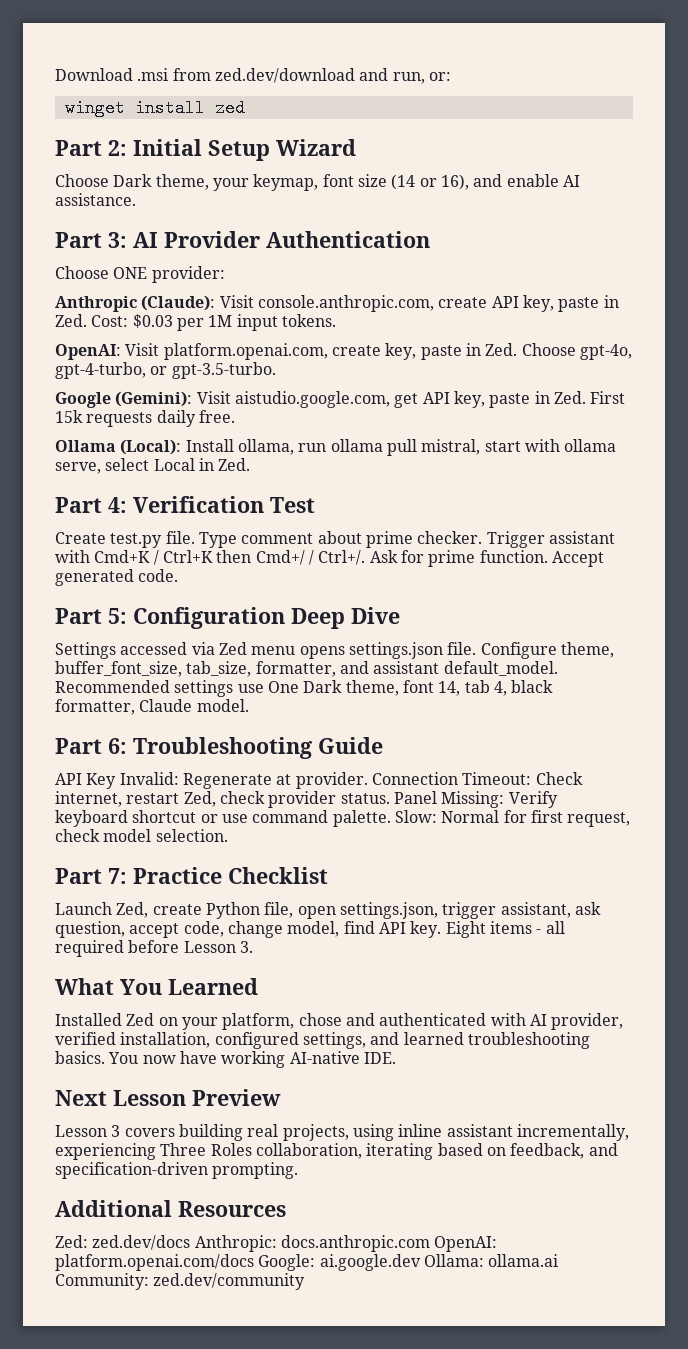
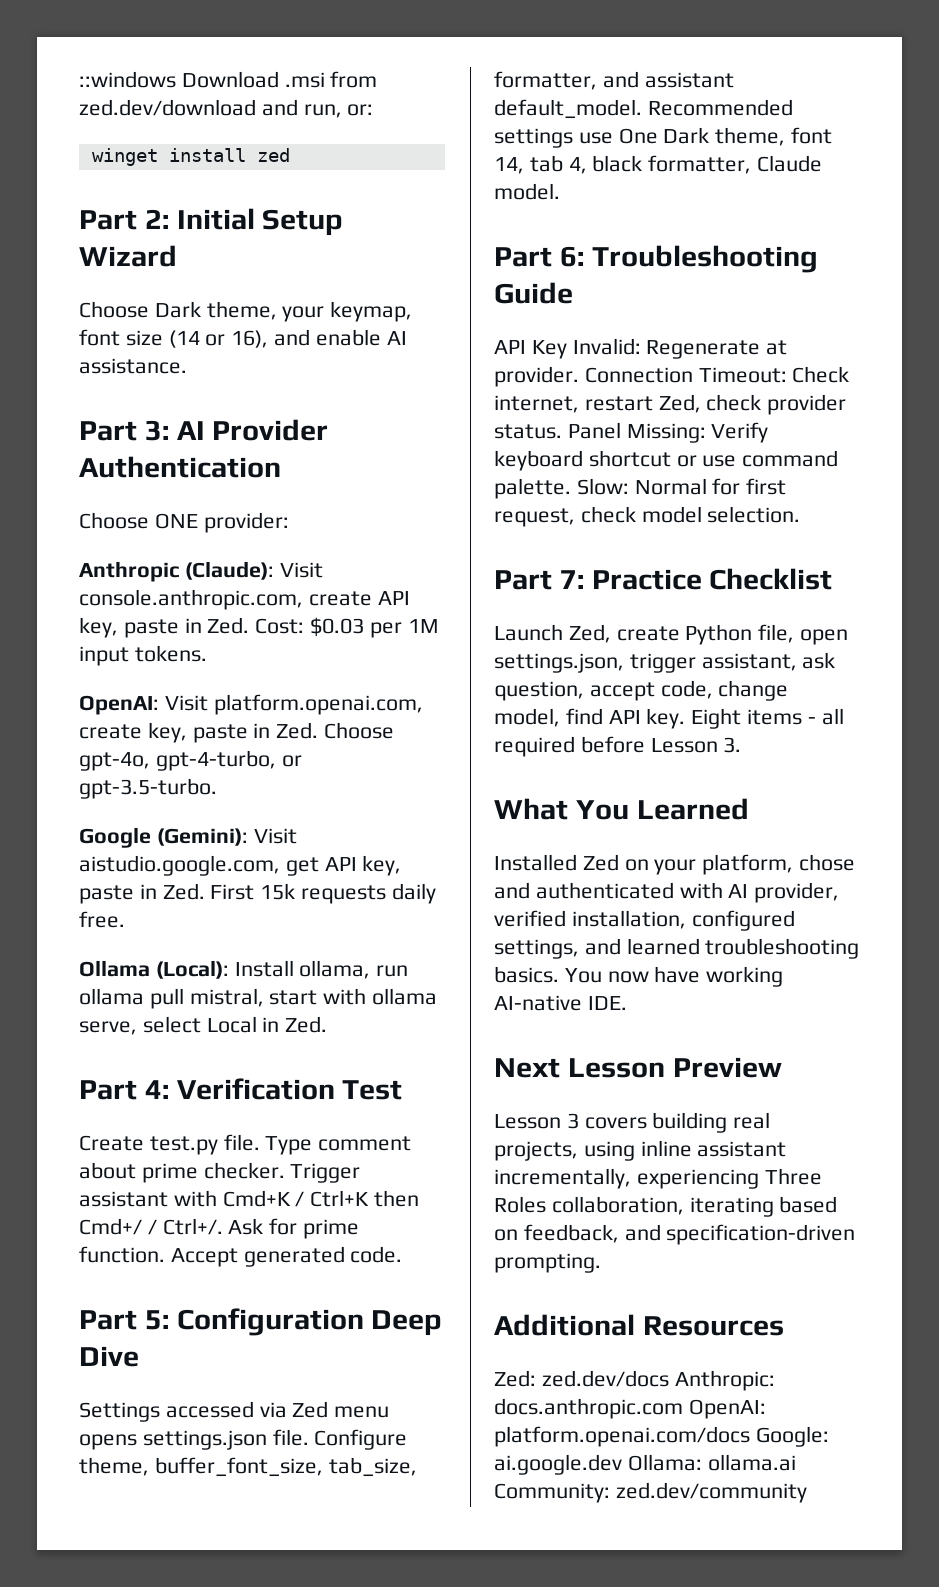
- Download .msi from zed.dev/download and run, or:
+ ::windows Download .msi from zed.dev/download and run, or:

